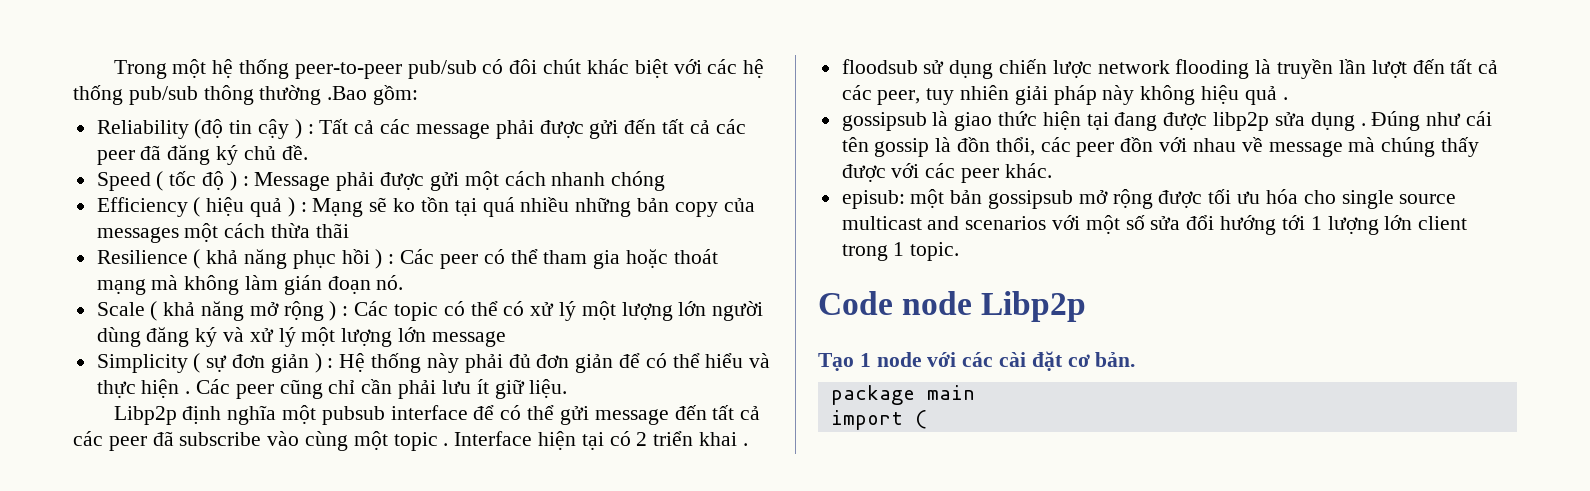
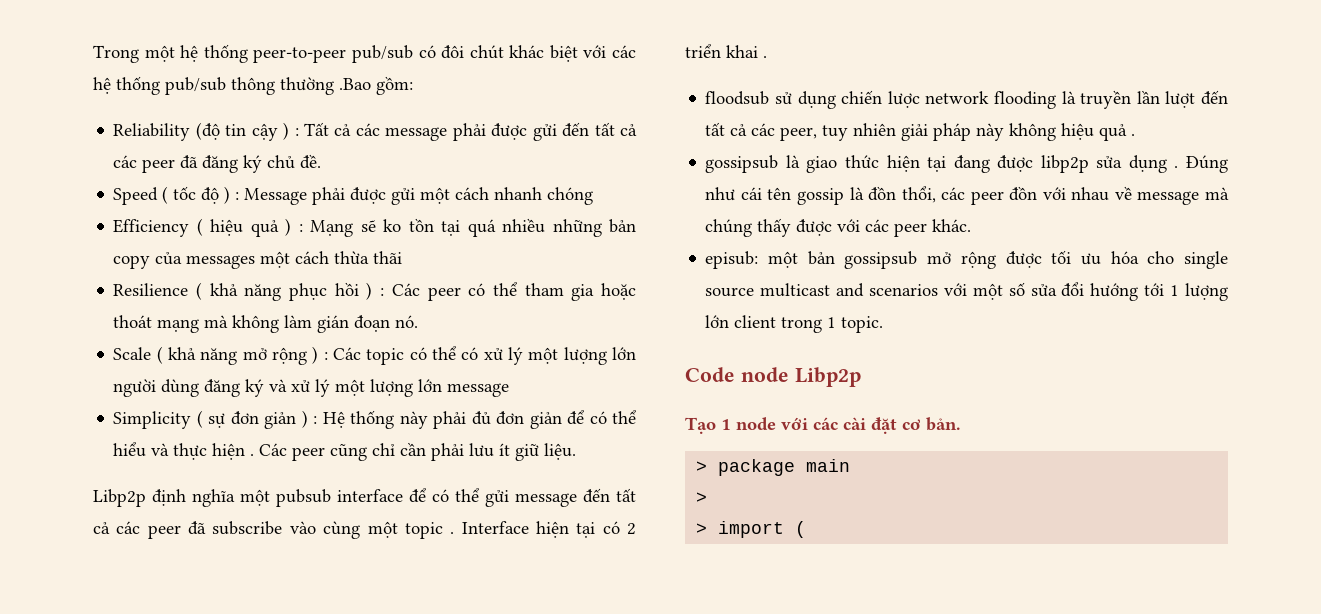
- package main
- import (
+ > package main
+ >
+ > import (

